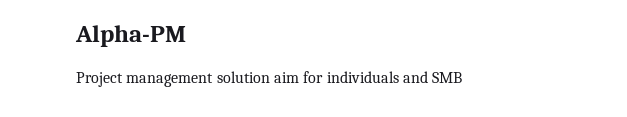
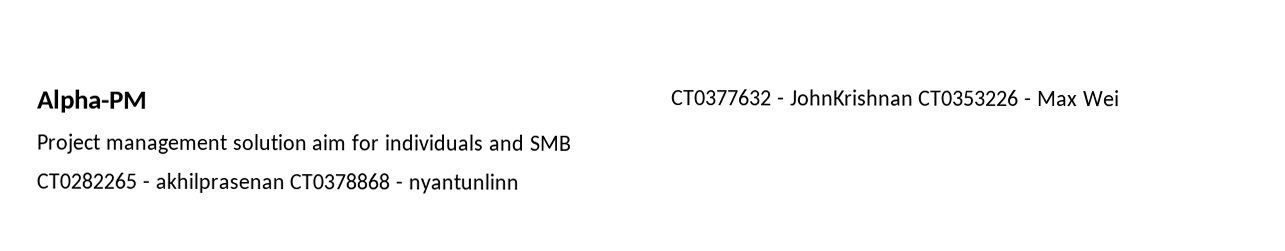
+ CT0282265 - akhilprasenan CT0378868 - nyantunlinn CT0377632 - JohnKrishnan CT0353226 - Max Wei

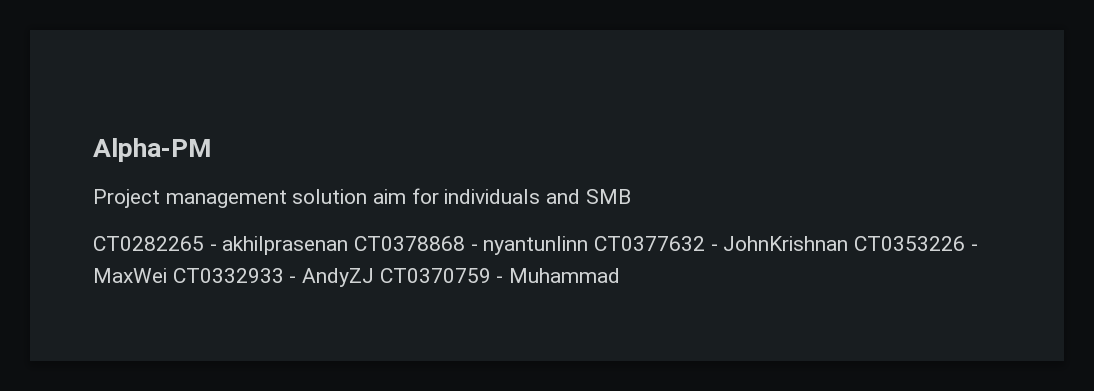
- CT0282265 - akhilprasenan CT0378868 - nyantunlinn CT0377632 - JohnKrishnan CT0353226 - Max Wei
+ CT0282265 - akhilprasenan CT0378868 - nyantunlinn CT0377632 - JohnKrishnan CT0353226 - MaxWei CT0332933 - AndyZJ CT0370759 - Muhammad

